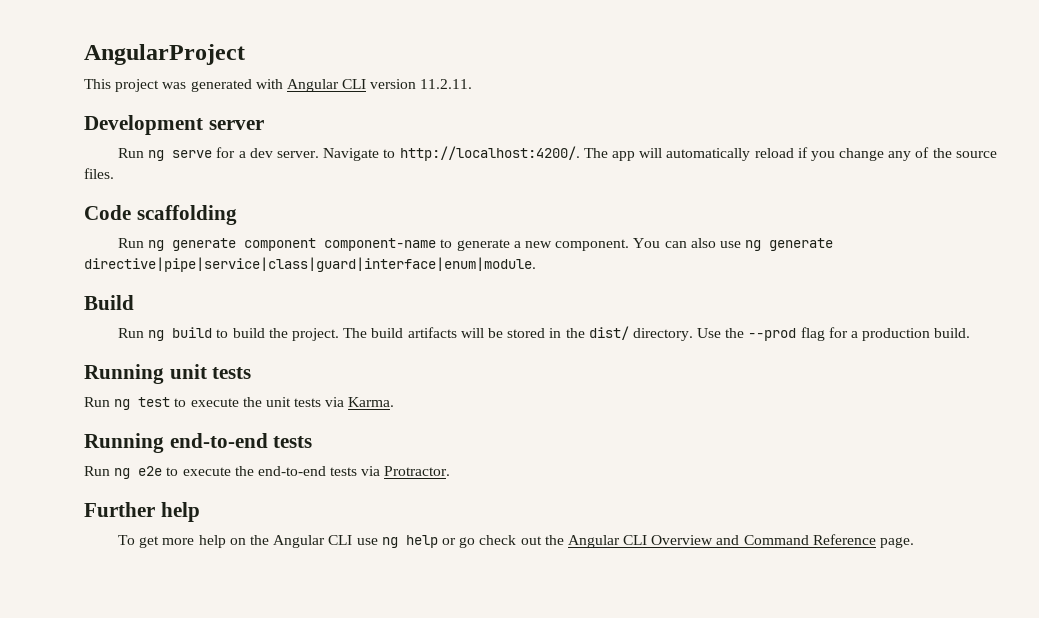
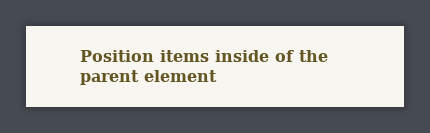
- AngularProject
- This project was generated with Angular CLI version 11.2.11.
- Development server
- Run ng serve for a dev server. Navigate to http://localhost:4200/. The app will automatically reload if you change any of the source files.
- Code scaffolding
- Run ng generate component component-name to generate a new component. You can also use ng generate directive|pipe|service|class|guard|interface|enum|module.
- Build
- Run ng build to build the project. The build artifacts will be stored in the dist/ directory. Use the --prod flag for a production build.
- Running unit tests
- Run ng test to execute the unit tests via Karma.
- Running end-to-end tests
- Run ng e2e to execute the end-to-end tests via Protractor.
- Further help
- To get more help on the Angular CLI use ng help or go check out the Angular CLI Overview and Command Reference page.
+ Position items inside of the parent element

